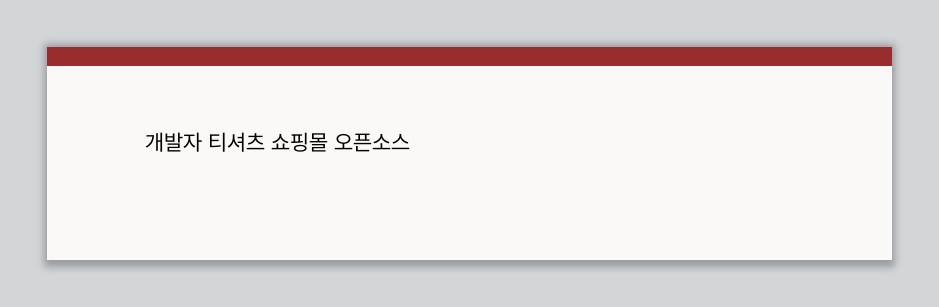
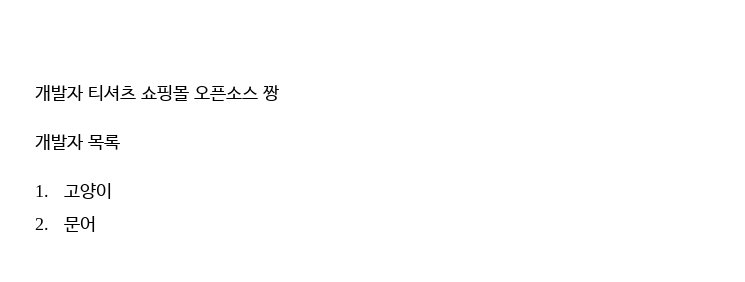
- 개발자 티셔츠 쇼핑몰 오픈소스
+ 개발자 티셔츠 쇼핑몰 오픈소스 짱
+ 개발자 목록
+ 1. 고양이
+ 2. 문어

